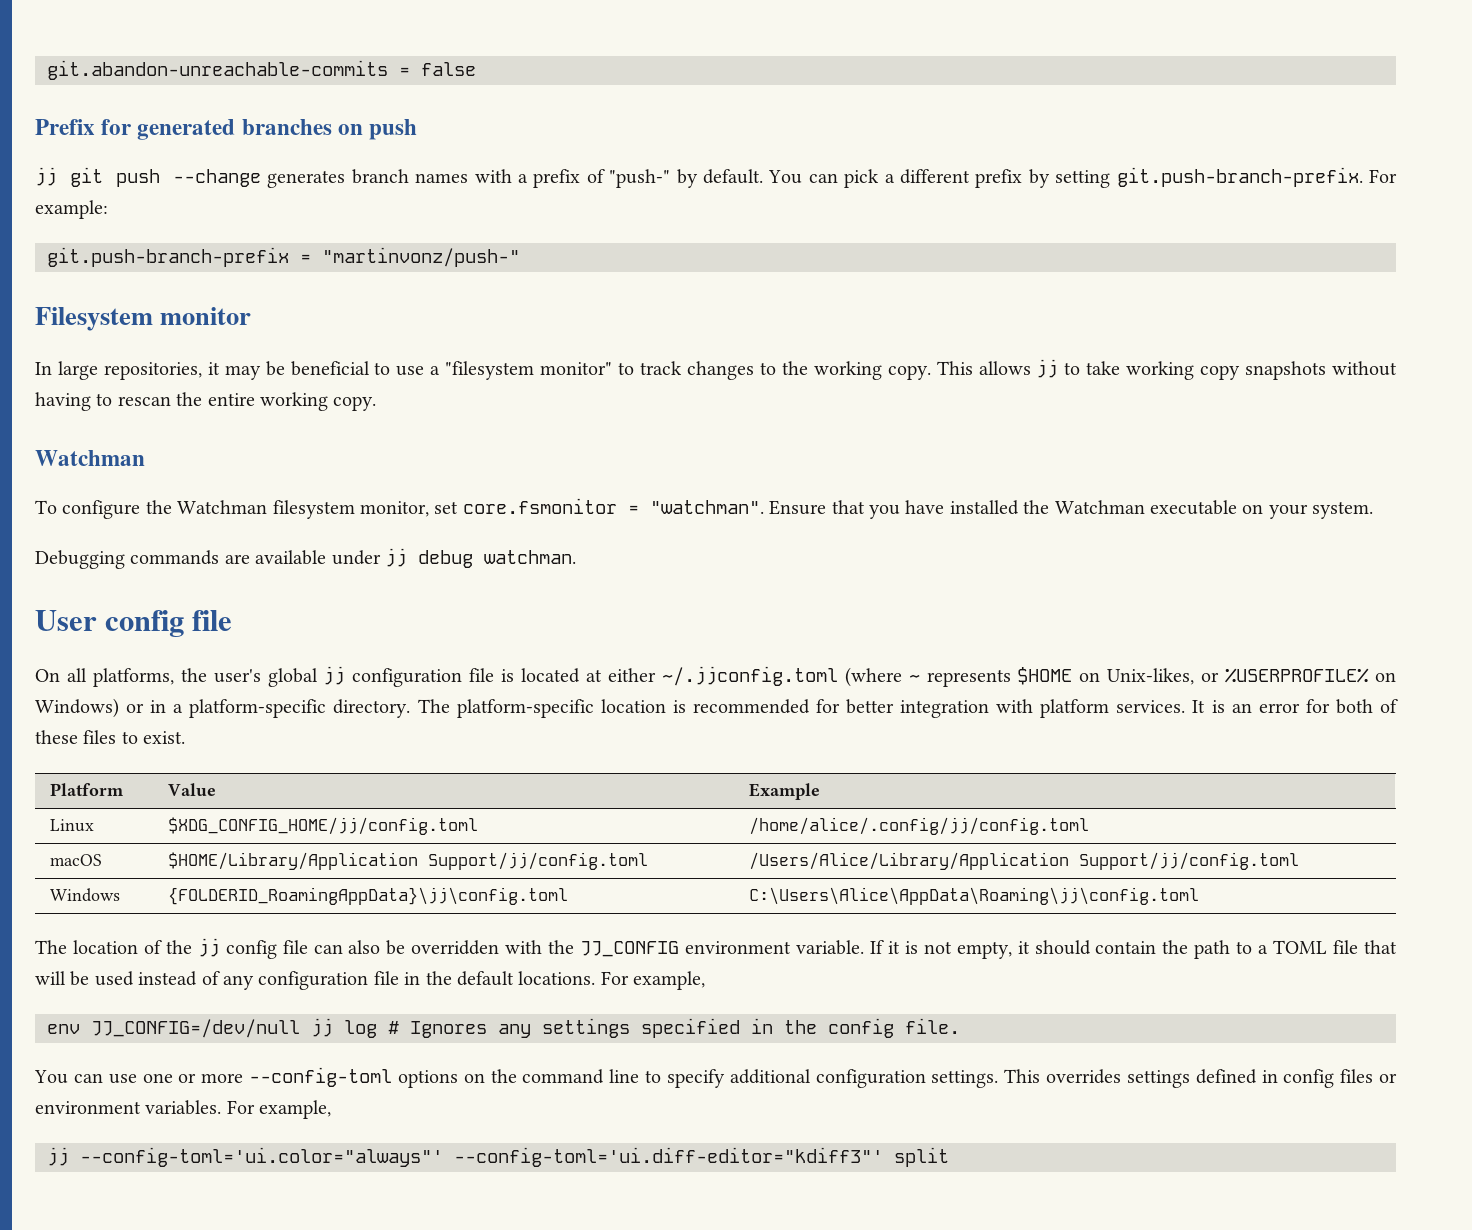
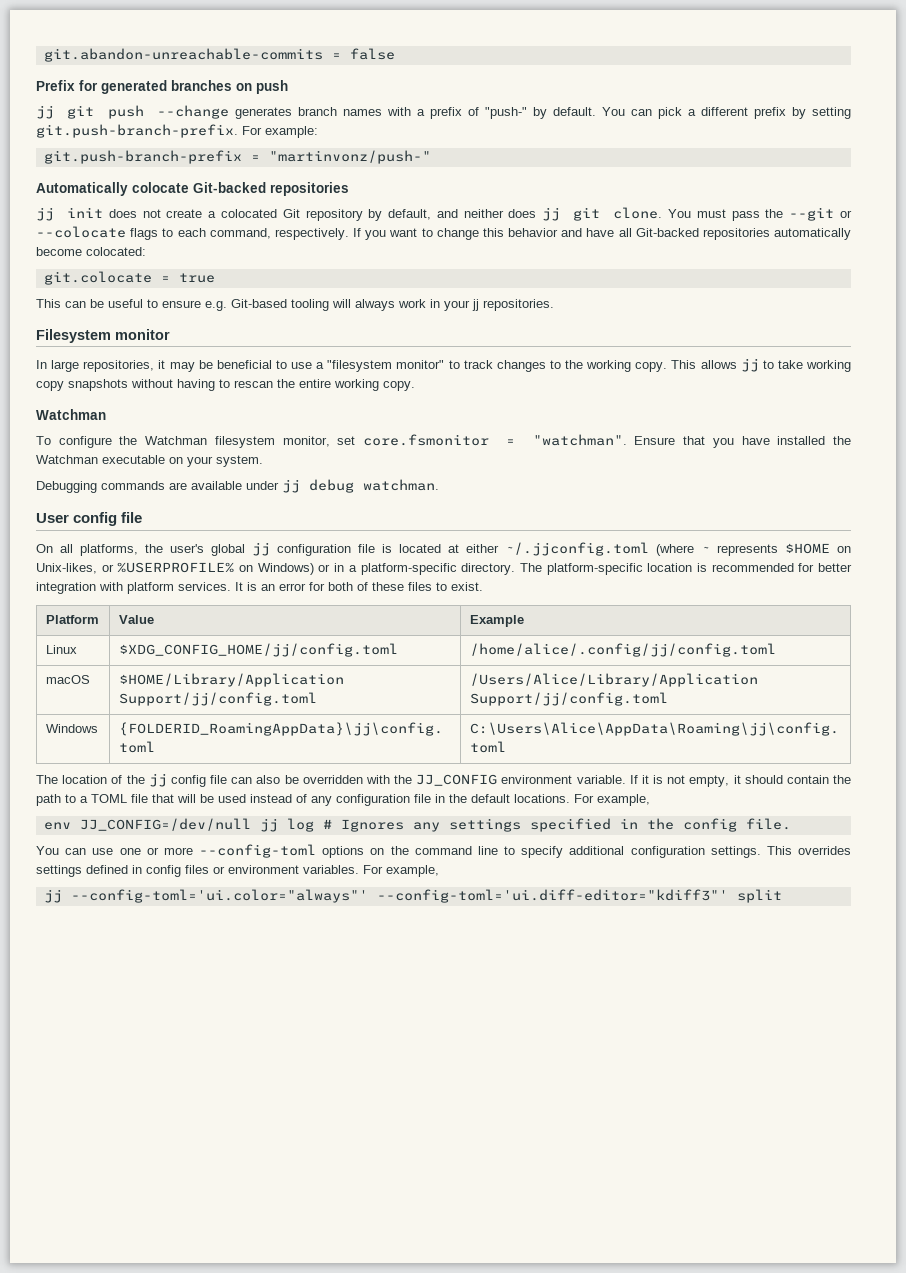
+ Automatically colocate Git-backed repositories
+ jj init does not create a colocated Git repository by default, and neither does jj git clone. You must pass the --git or --colocate flags to each command, respectively. If you want to change this behavior and have all Git-backed repositories automatically become colocated:
+ git.colocate = true
+ This can be useful to ensure e.g. Git-based tooling will always work in your jj repositories.

